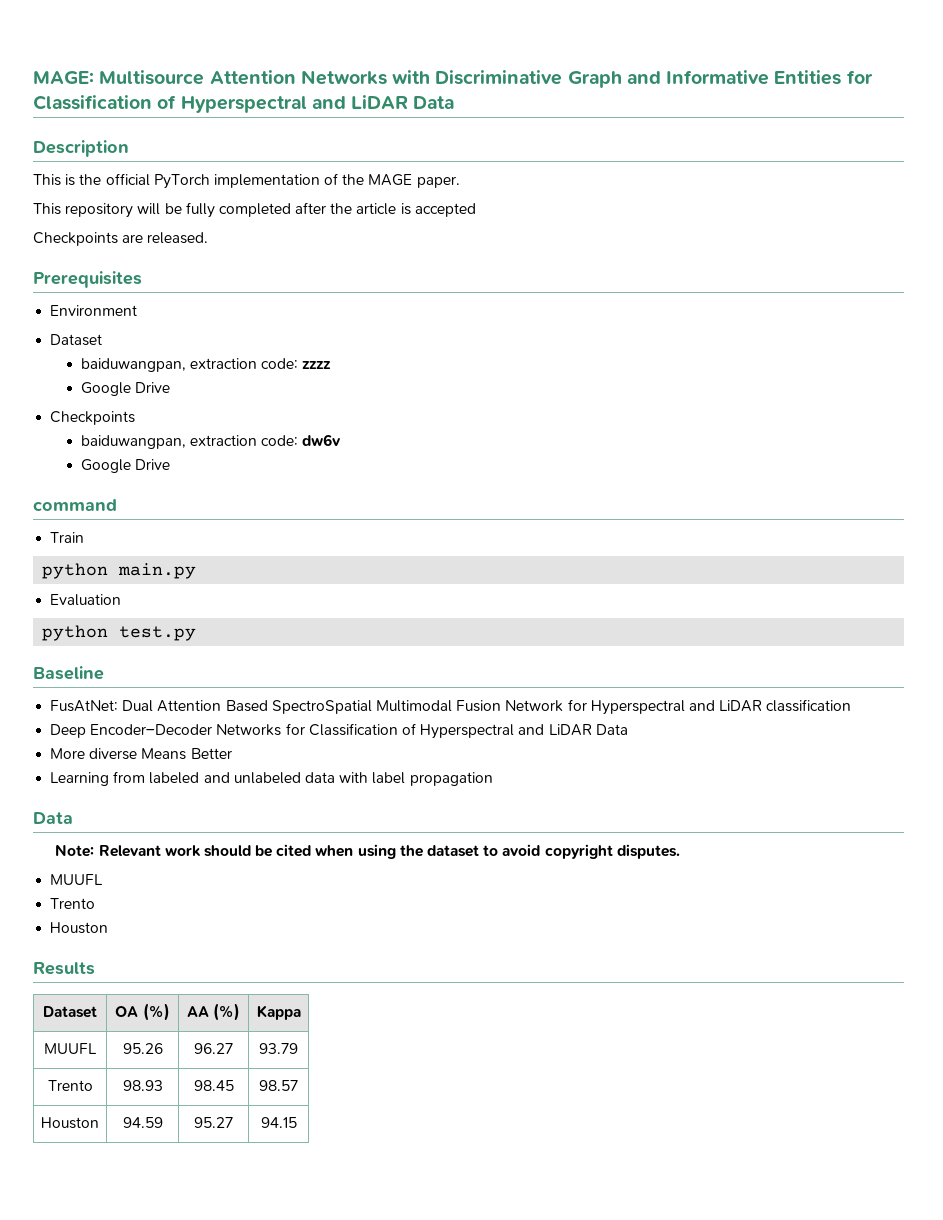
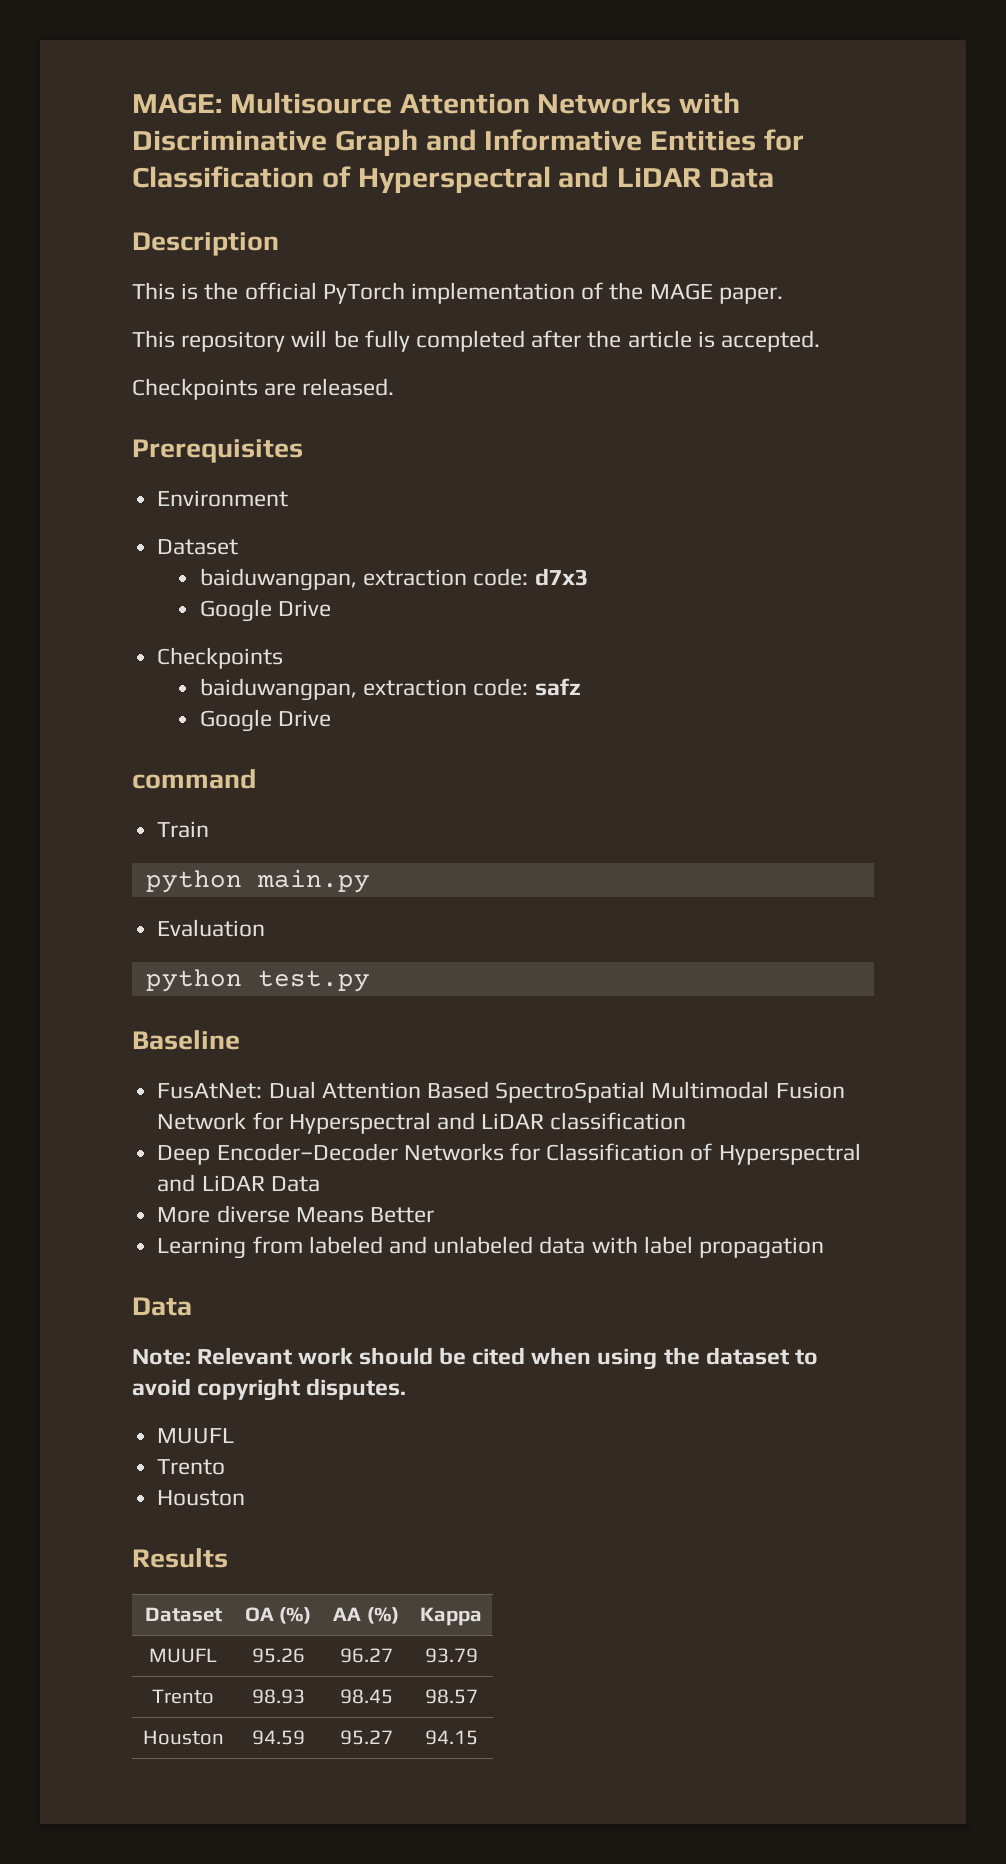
- This repository will be fully completed after the article is accepted
+ This repository will be fully completed after the article is accepted.
- baiduwangpan, extraction code: zzzz
+ baiduwangpan, extraction code: d7x3
- baiduwangpan, extraction code: dw6v
+ baiduwangpan, extraction code: safz

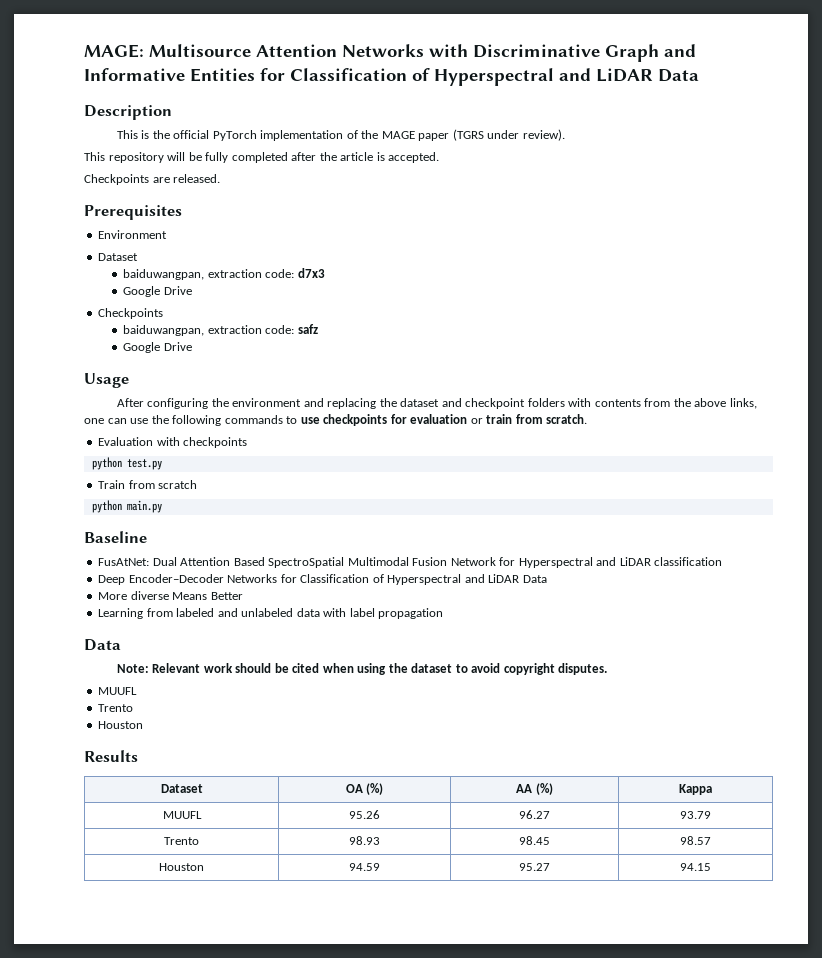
- This is the official PyTorch implementation of the MAGE paper.
+ This is the official PyTorch implementation of the MAGE paper (TGRS under review).
- command
+ Usage
+ After configuring the environment and replacing the dataset and checkpoint folders with contents from the above links, one can use the following commands to use checkpoints for evaluation or train from scratch.
+ Evaluation with checkpoints
+ python test.py
- Train
+ Train from scratch
- Evaluation
- python test.py

